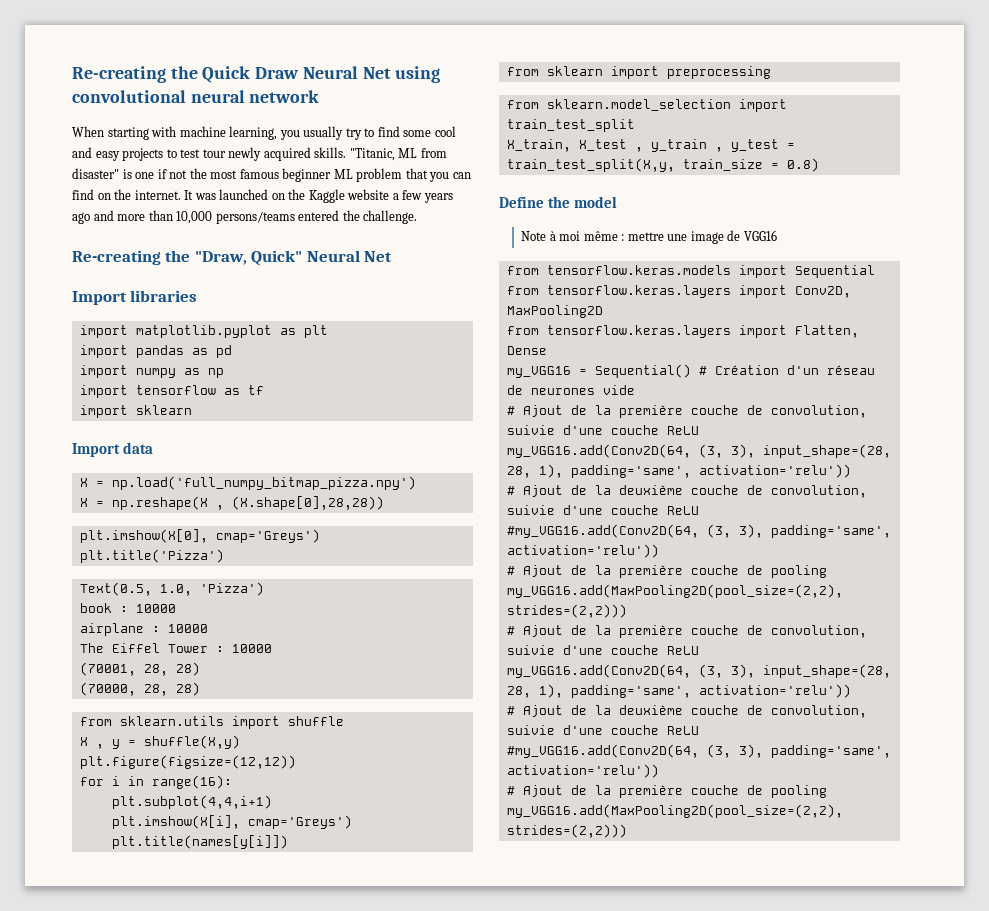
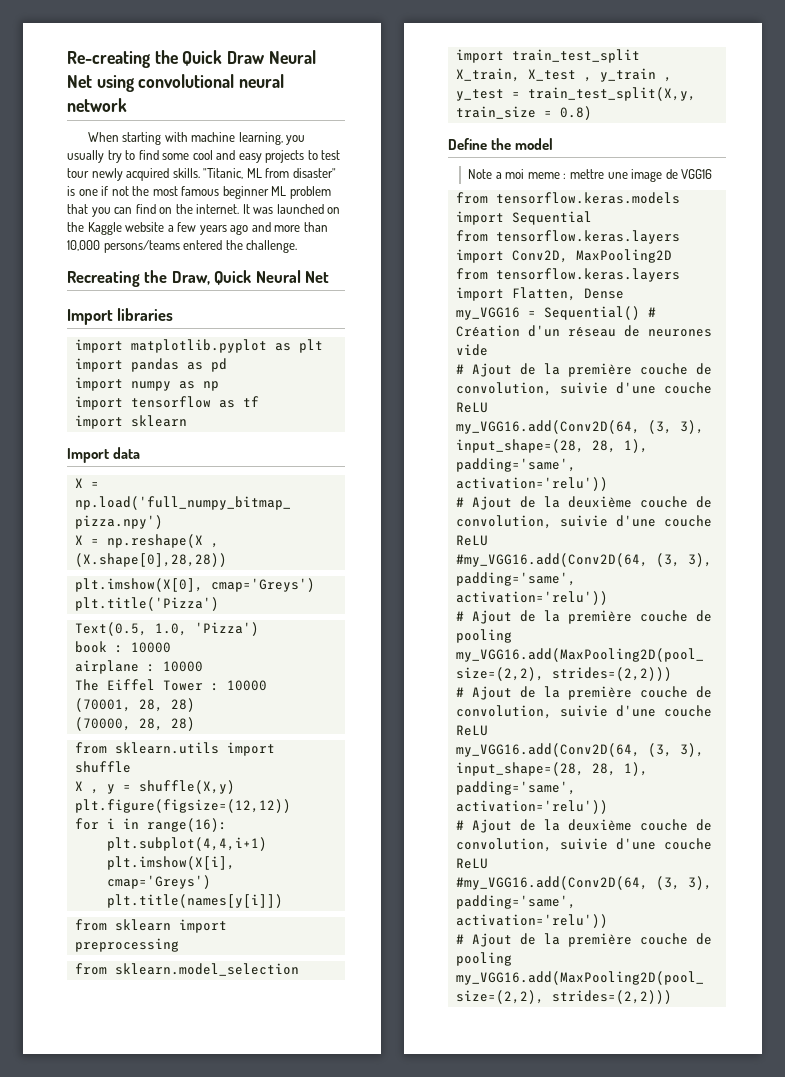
- Re-creating the "Draw, Quick" Neural Net
+ Recreating the Draw, Quick Neural Net
- Note à moi même : mettre une image de VGG16
+ Note a moi meme : mettre une image de VGG16

